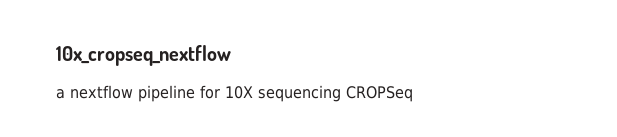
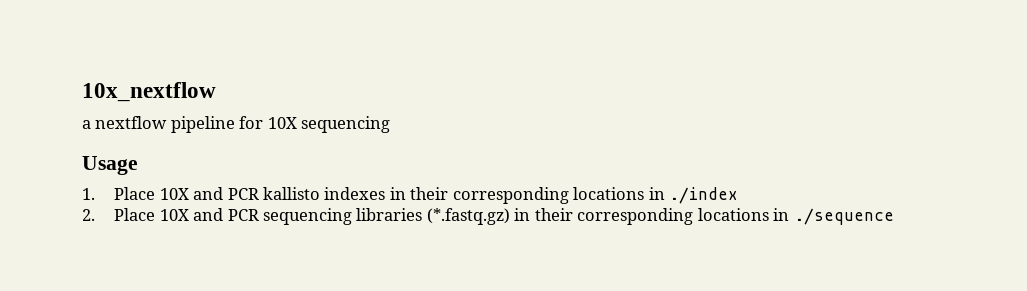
- 10x_cropseq_nextflow
+ 10x_nextflow
- a nextflow pipeline for 10X sequencing CROPSeq
+ a nextflow pipeline for 10X sequencing
+ Usage
+ 1. Place 10X and PCR kallisto indexes in their corresponding locations in ./index
+ 2. Place 10X and PCR sequencing libraries (*.fastq.gz) in their corresponding locations in ./sequence

